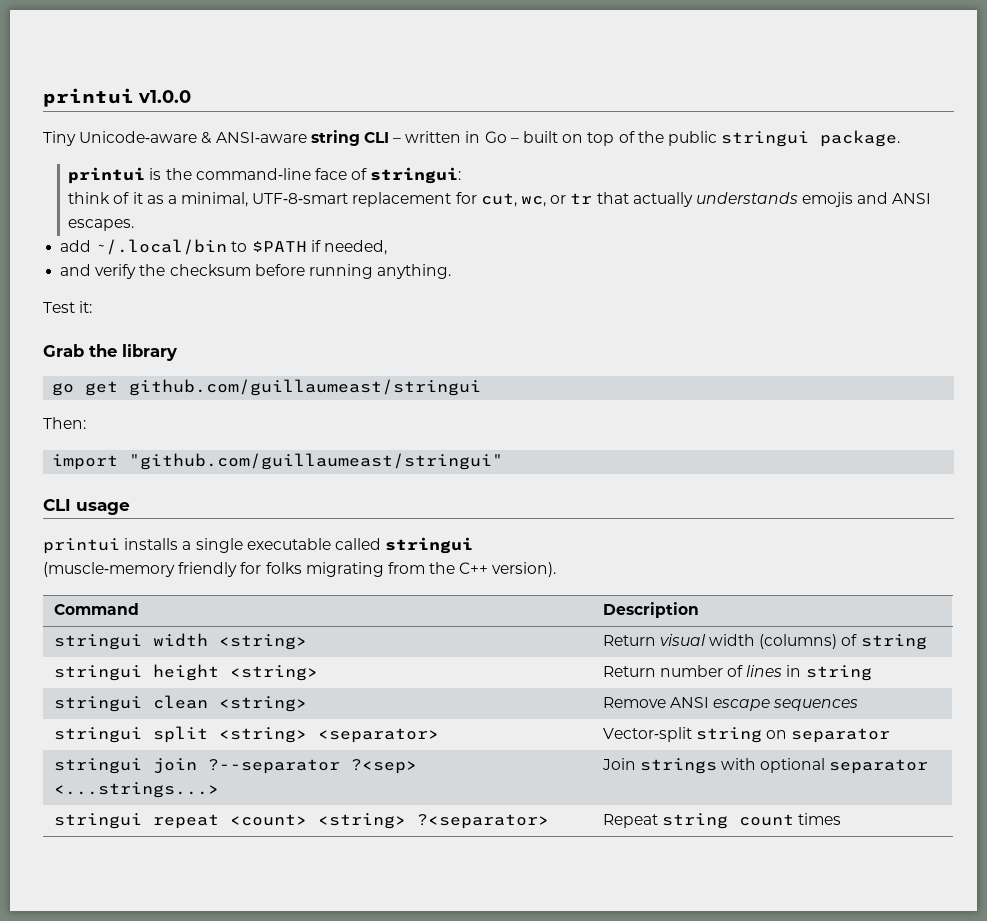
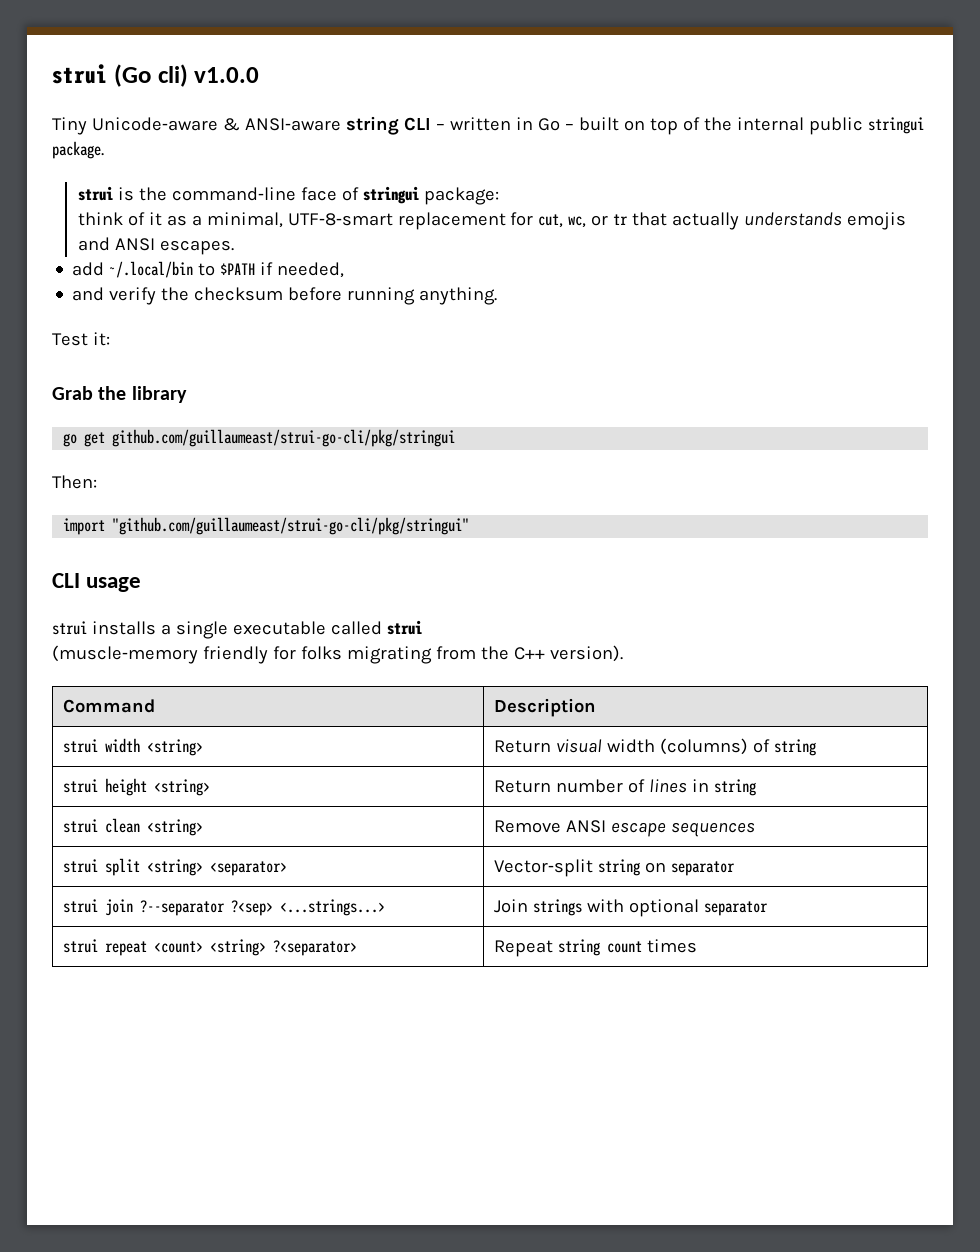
- printui v1.0.0
+ strui (Go cli) v1.0.0
- Tiny Unicode‑aware & ANSI‑aware string CLI – written in Go – built on top of the public stringui package.
+ Tiny Unicode‑aware & ANSI‑aware string CLI – written in Go – built on top of the internal public stringui package.
- printui is the command‑line face of stringui:
+ strui is the command‑line face of stringui package:
- go get github.com/guillaumeast/stringui
+ go get github.com/guillaumeast/strui-go-cli/pkg/stringui
- import "github.com/guillaumeast/stringui"
+ import "github.com/guillaumeast/strui-go-cli/pkg/stringui"
- printui installs a single executable called stringui
+ strui installs a single executable called strui
- stringui width <string> | Return visual width (columns) of string
+ strui width <string> | Return visual width (columns) of string
- stringui height <string> | Return number of lines in string
+ strui height <string> | Return number of lines in string
- stringui clean <string> | Remove ANSI escape sequences
+ strui clean <string> | Remove ANSI escape sequences
- stringui split <string> <separator> | Vector‑split string on separator
+ strui split <string> <separator> | Vector‑split string on separator
- stringui join ?--separator ?<sep> <...strings...> | Join strings with optional separator
+ strui join ?--separator ?<sep> <...strings...> | Join strings with optional separator
- stringui repeat <count> <string> ?<separator> | Repeat string count times
+ strui repeat <count> <string> ?<separator> | Repeat string count times

